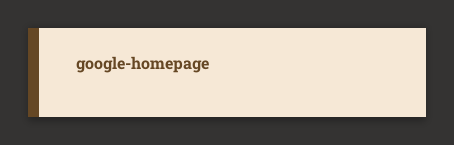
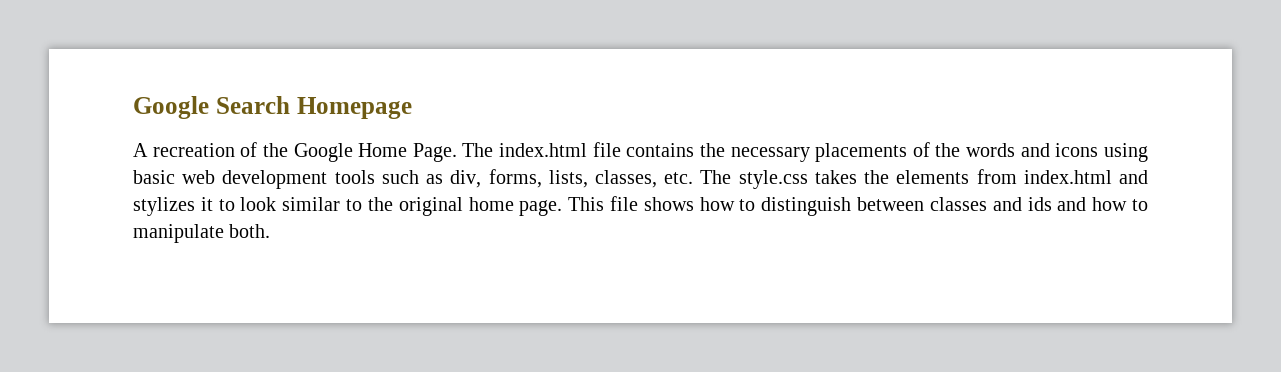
- google-homepage
+ Google Search Homepage
+ A recreation of the Google Home Page. The index.html file contains the necessary placements of the words and icons using basic web development tools such as div, forms, lists, classes, etc. The style.css takes the elements from index.html and stylizes it to look similar to the original home page. This file shows how to distinguish between classes and ids and how to manipulate both.

